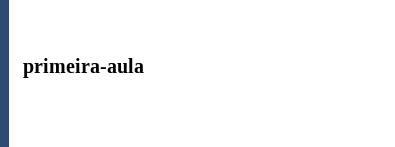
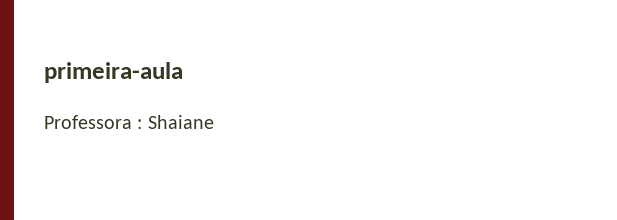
+ Professora : Shaiane

